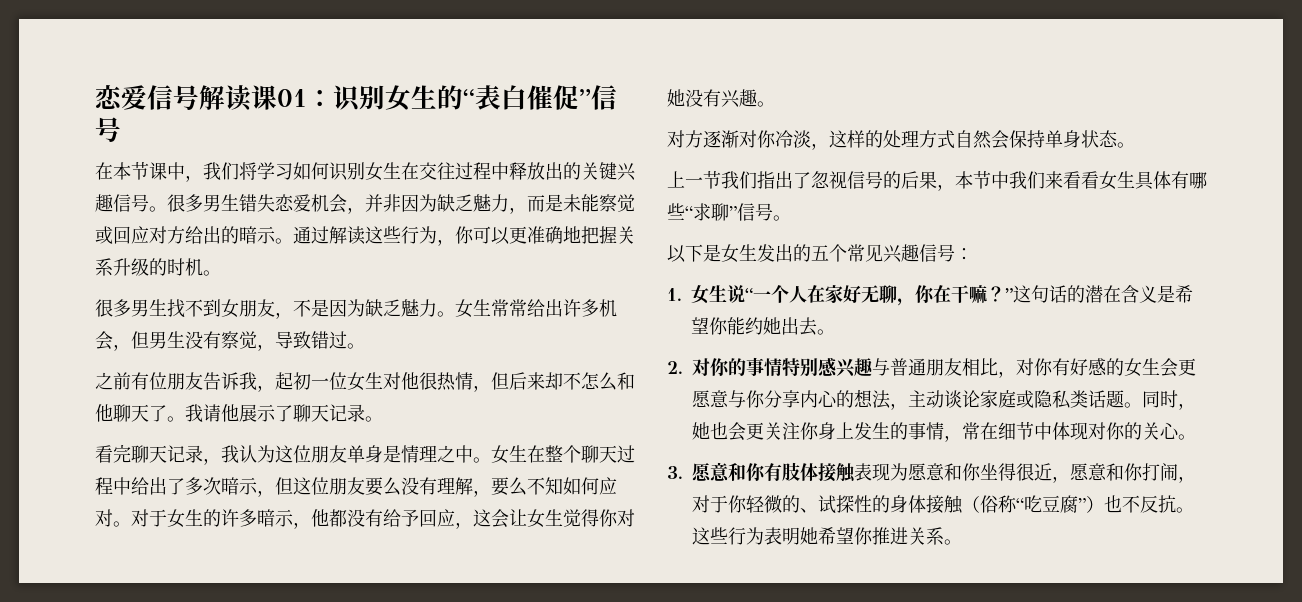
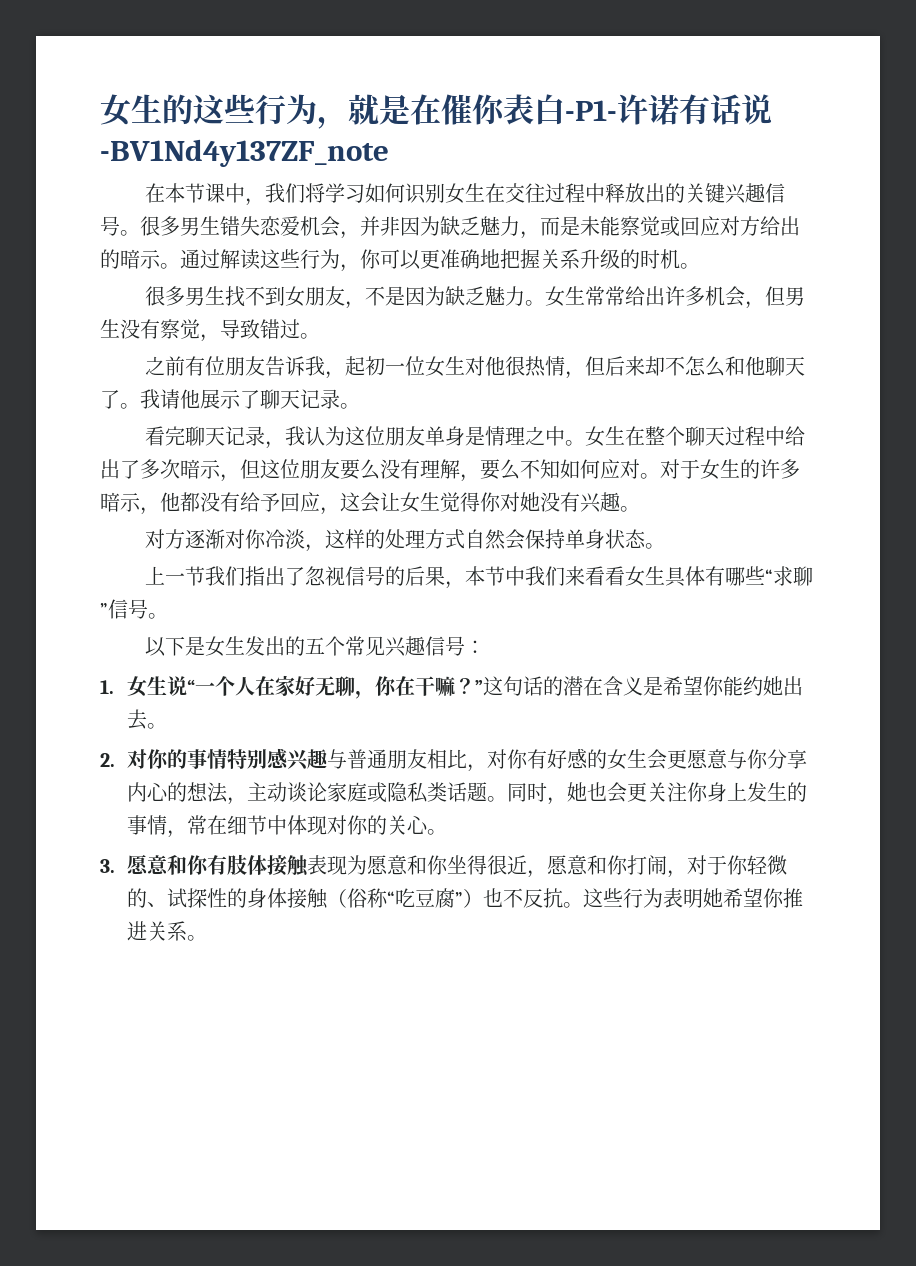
- 恋爱信号解读课01：识别女生的“表白催促”信号
+ 女生的这些行为，就是在催你表白-P1-许诺有话说-BV1Nd4y137ZF_note

